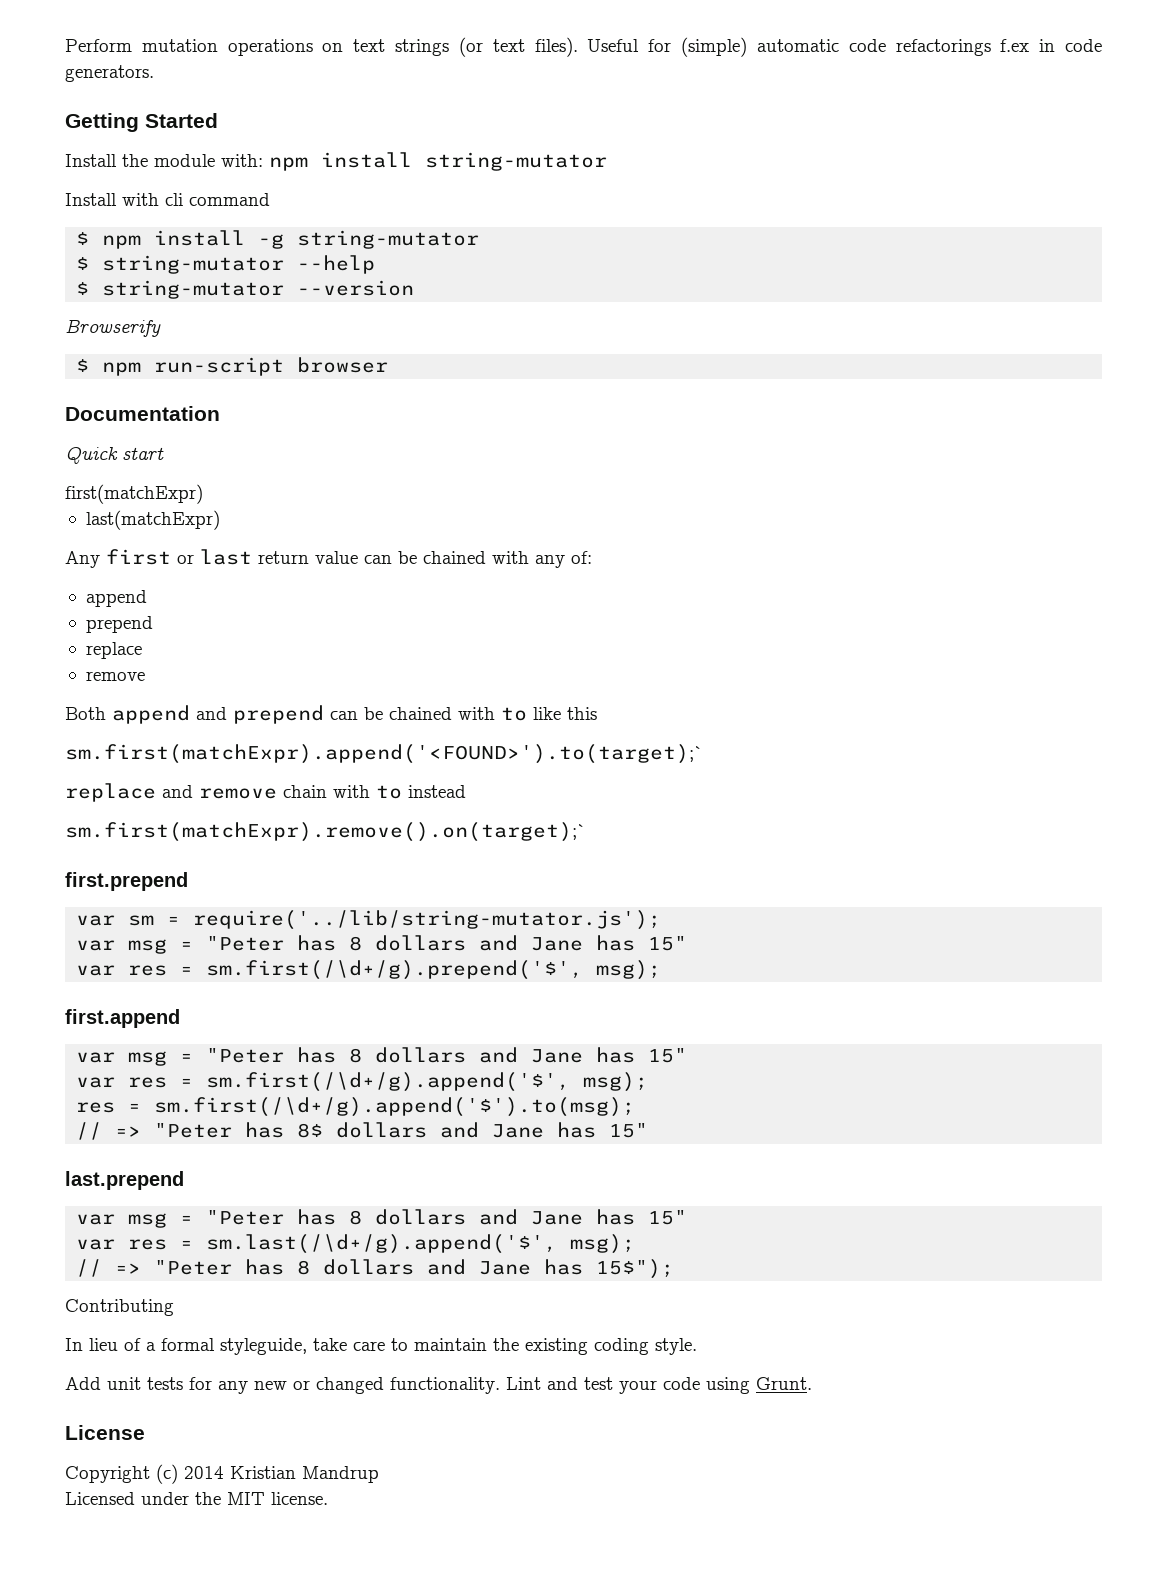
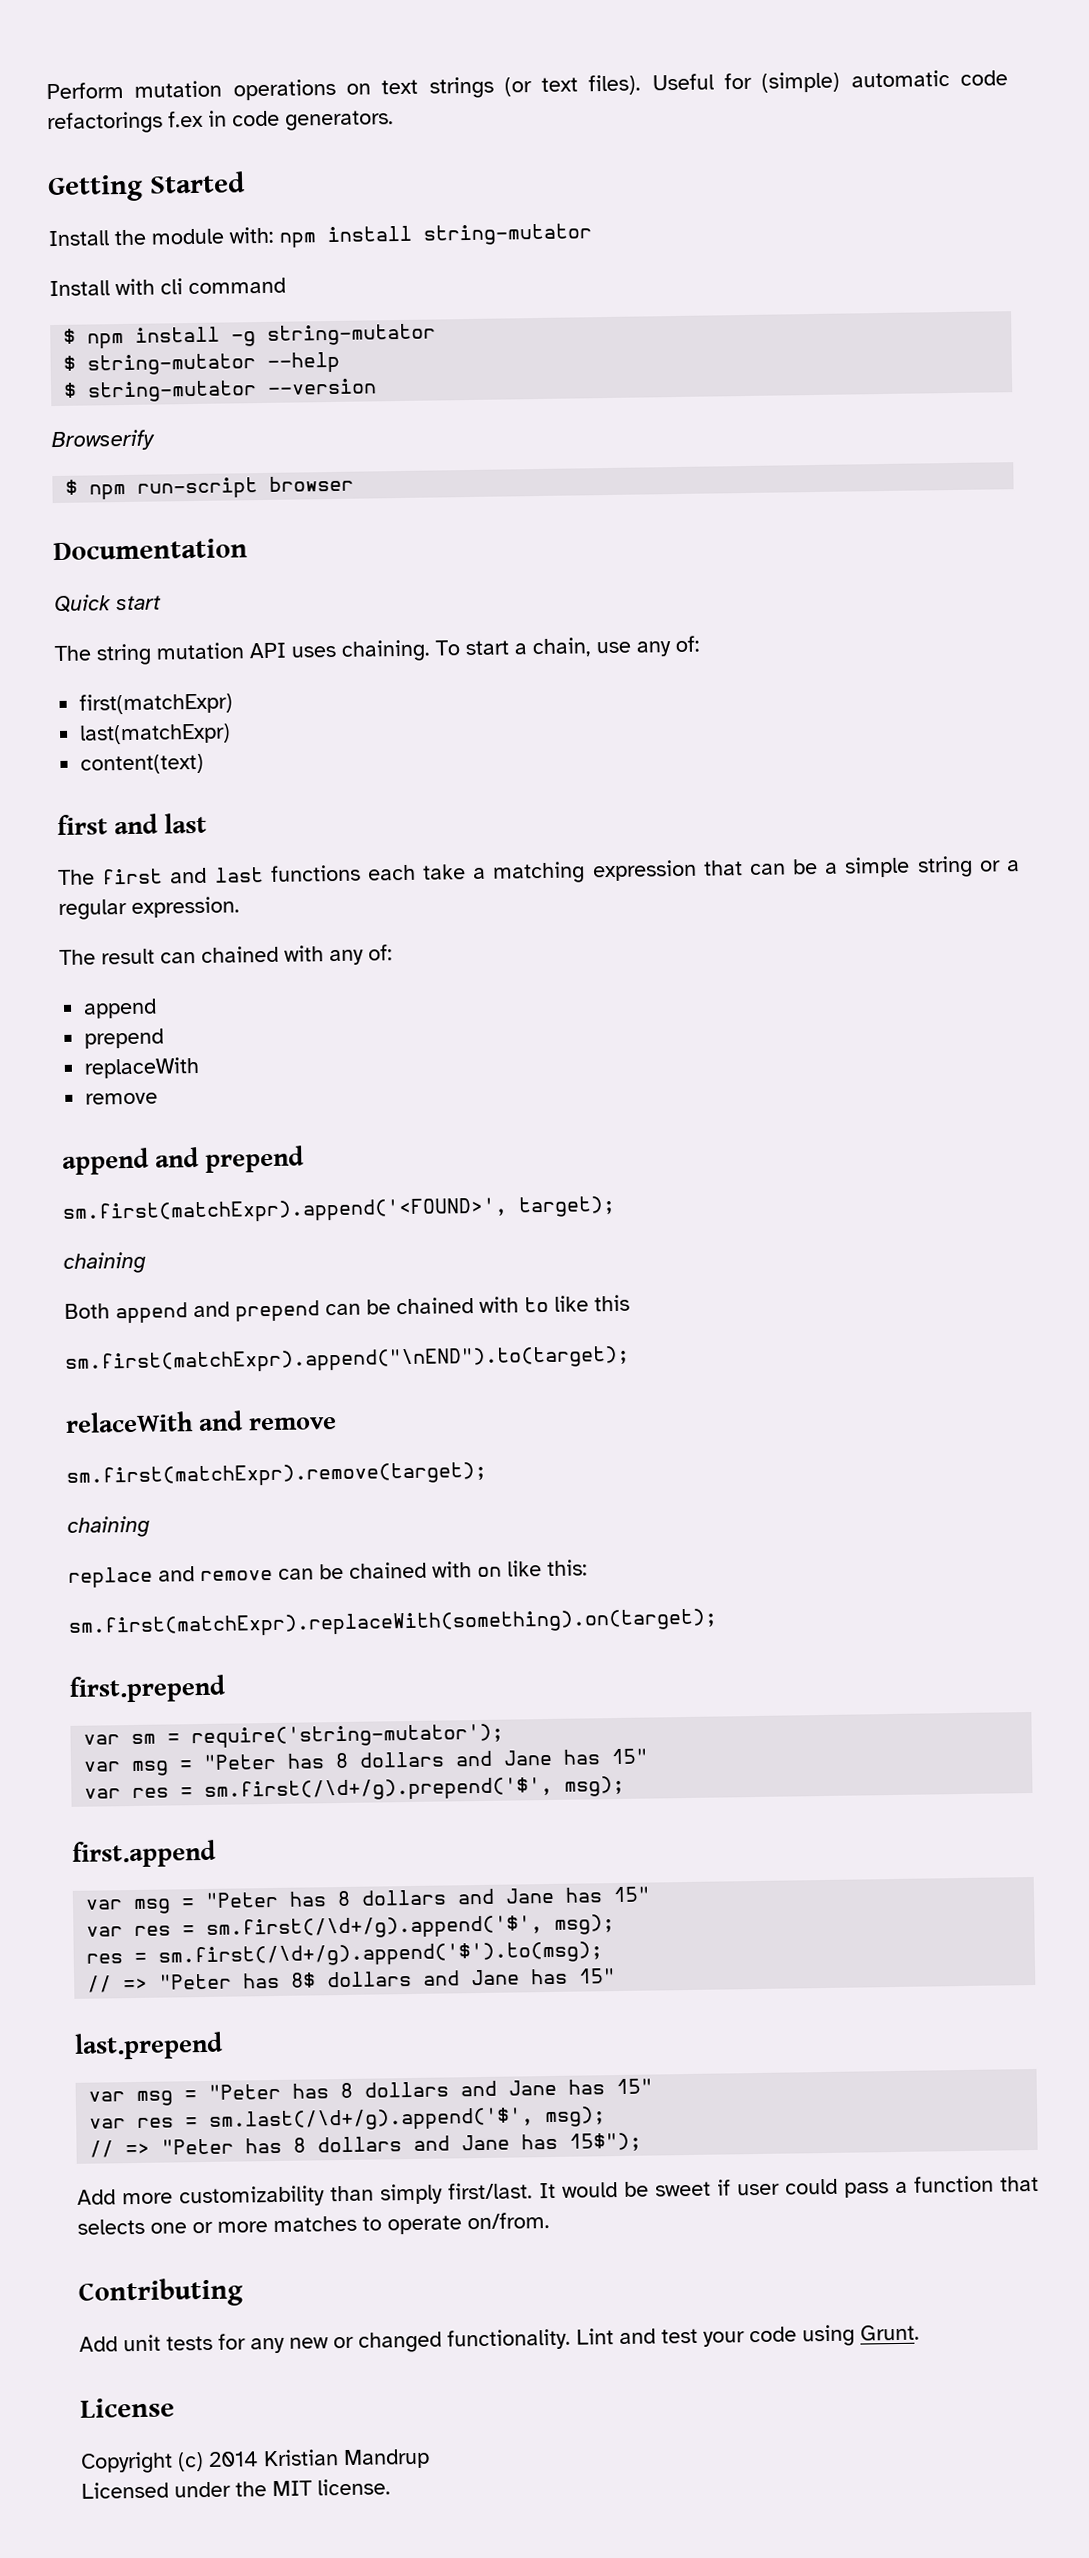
+ The string mutation API uses chaining. To start a chain, use any of:
  first(matchExpr)
  last(matchExpr)
- Any first or last return value can be chained with any of:
+ content(text)
+ first and last
+ The first and last functions each take a matching expression that can be a simple string or a regular expression.
+ The result can chained with any of:
  append
  prepend
- replace
+ replaceWith
  remove
+ append and prepend
+ sm.first(matchExpr).append('<FOUND>', target);
+ chaining
- sm.first(matchExpr).append('<FOUND>').to(target);`
- replace and remove chain with to instead
- sm.first(matchExpr).remove().on(target);`
+ sm.first(matchExpr).append("\nEND").to(target);
+ relaceWith and remove
+ sm.first(matchExpr).remove(target);
+ chaining
+ replace and remove can be chained with on like this:
+ sm.first(matchExpr).replaceWith(something).on(target);
- var sm = require('../lib/string-mutator.js');
+ var sm = require('string-mutator');
+ Add more customizability than simply first/last. It would be sweet if user could pass a function that selects one or more matches to operate on/from.
  Contributing
- In lieu of a formal styleguide, take care to maintain the existing coding style.

